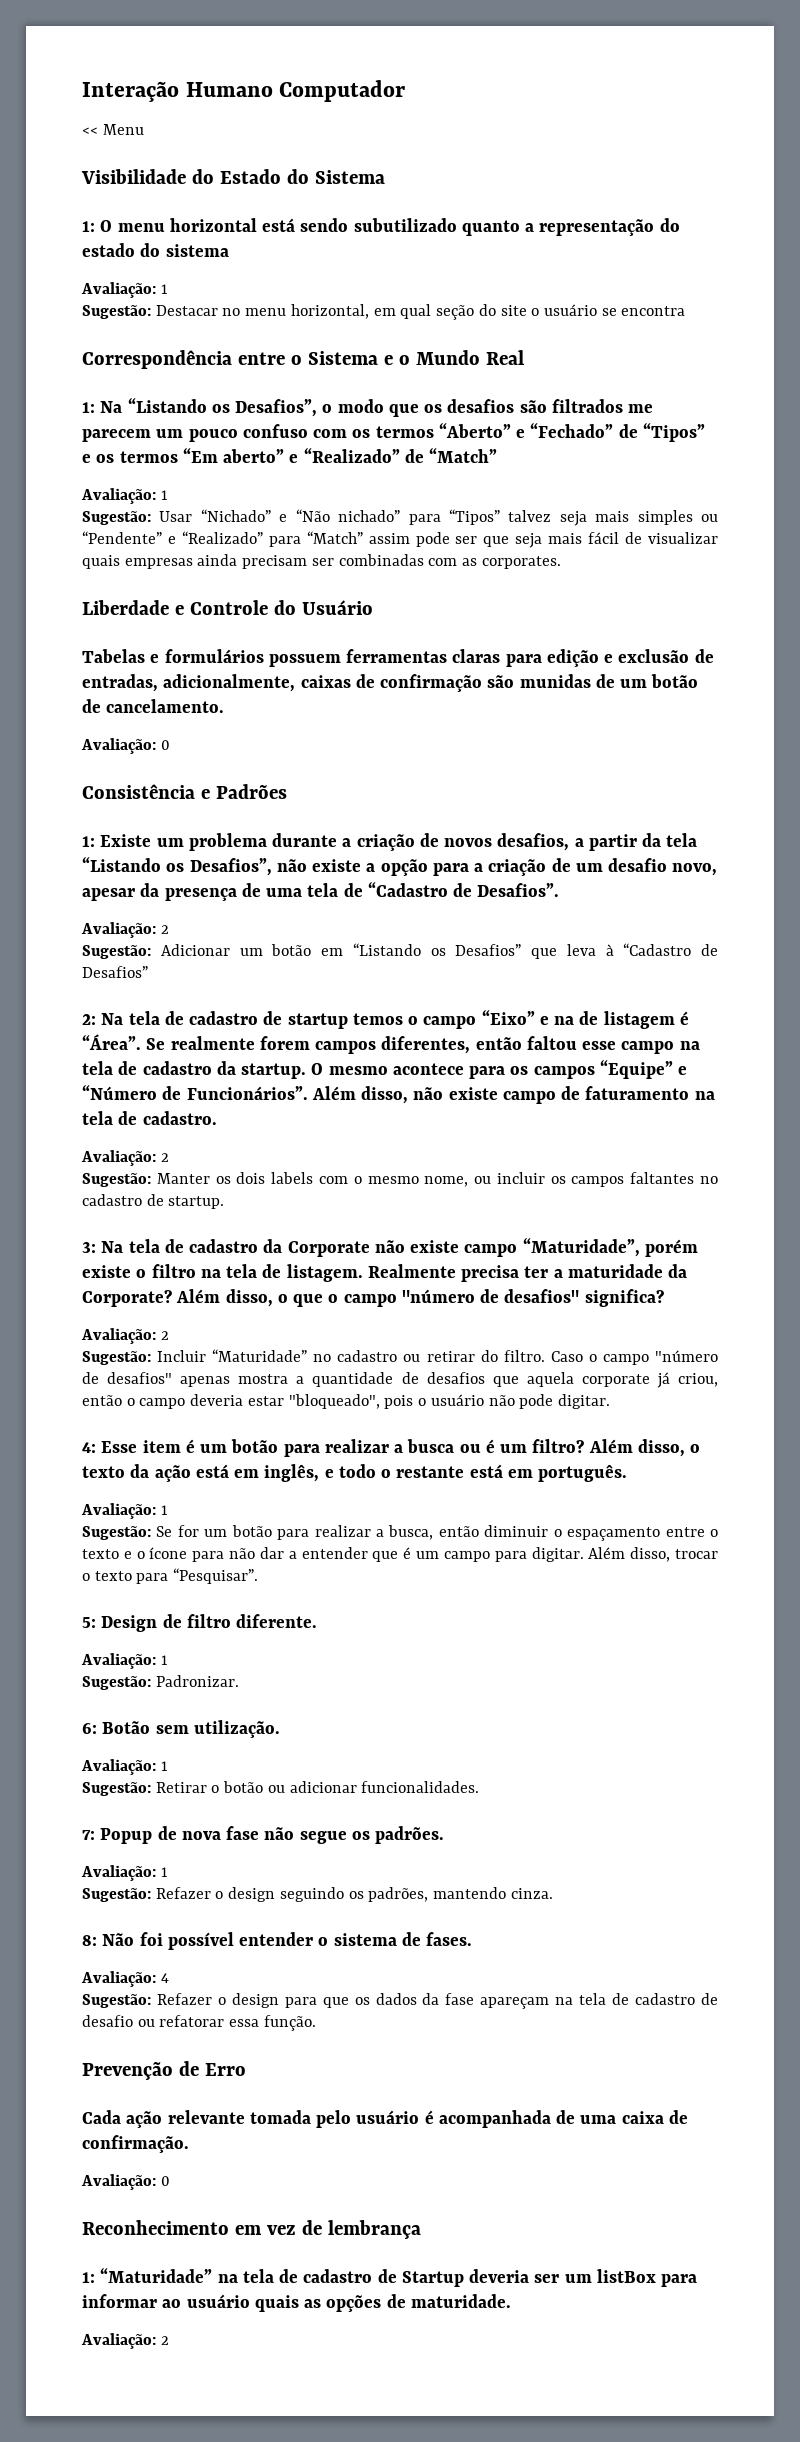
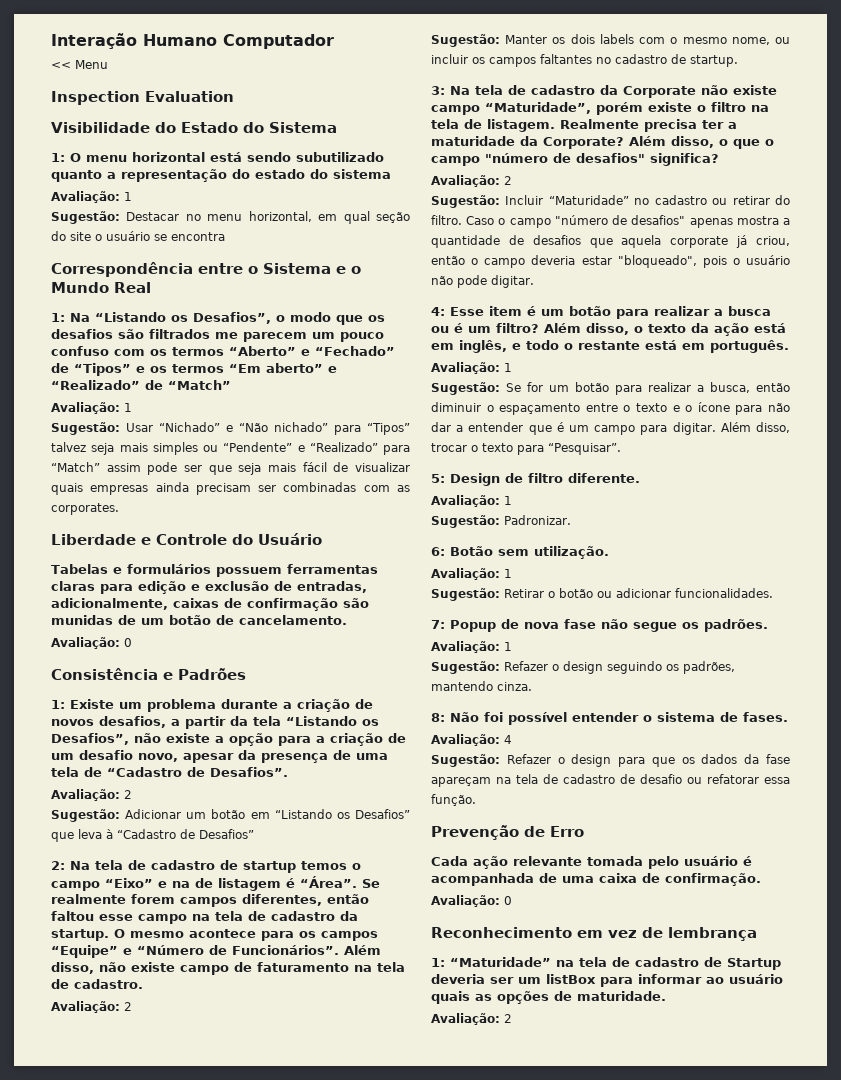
+ Inspection Evaluation

